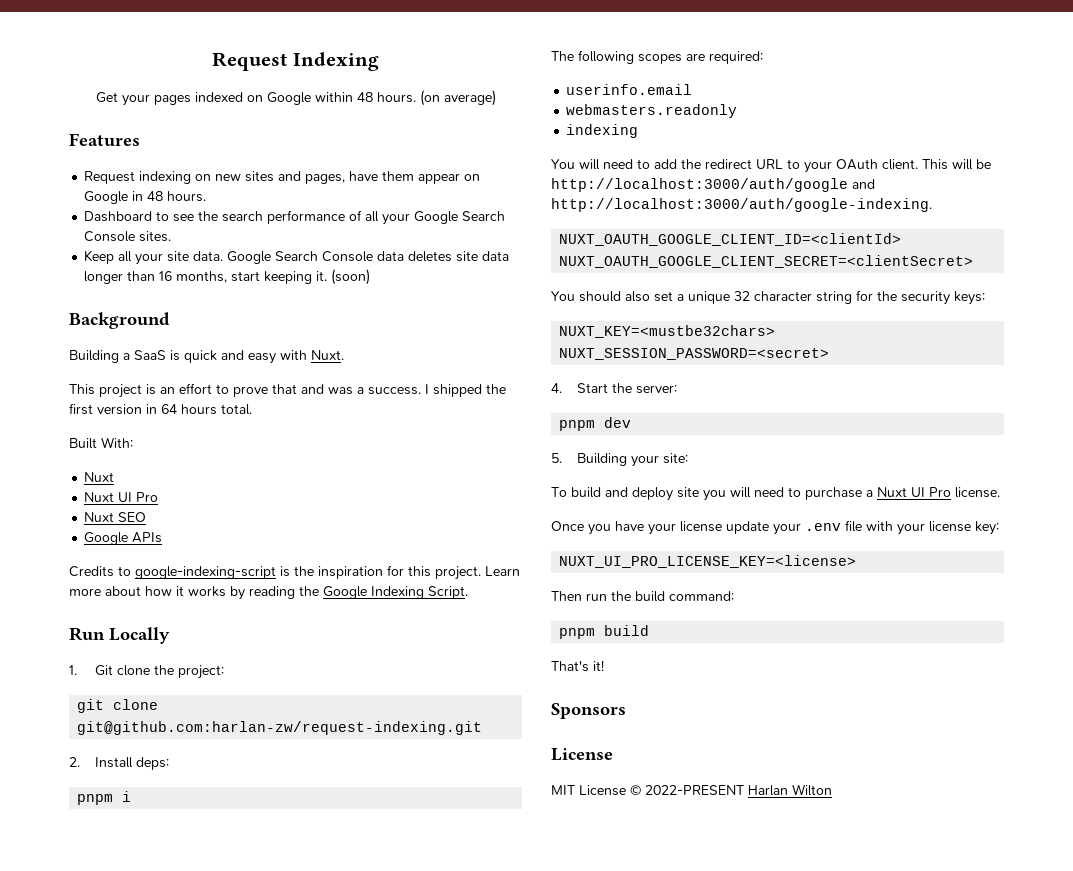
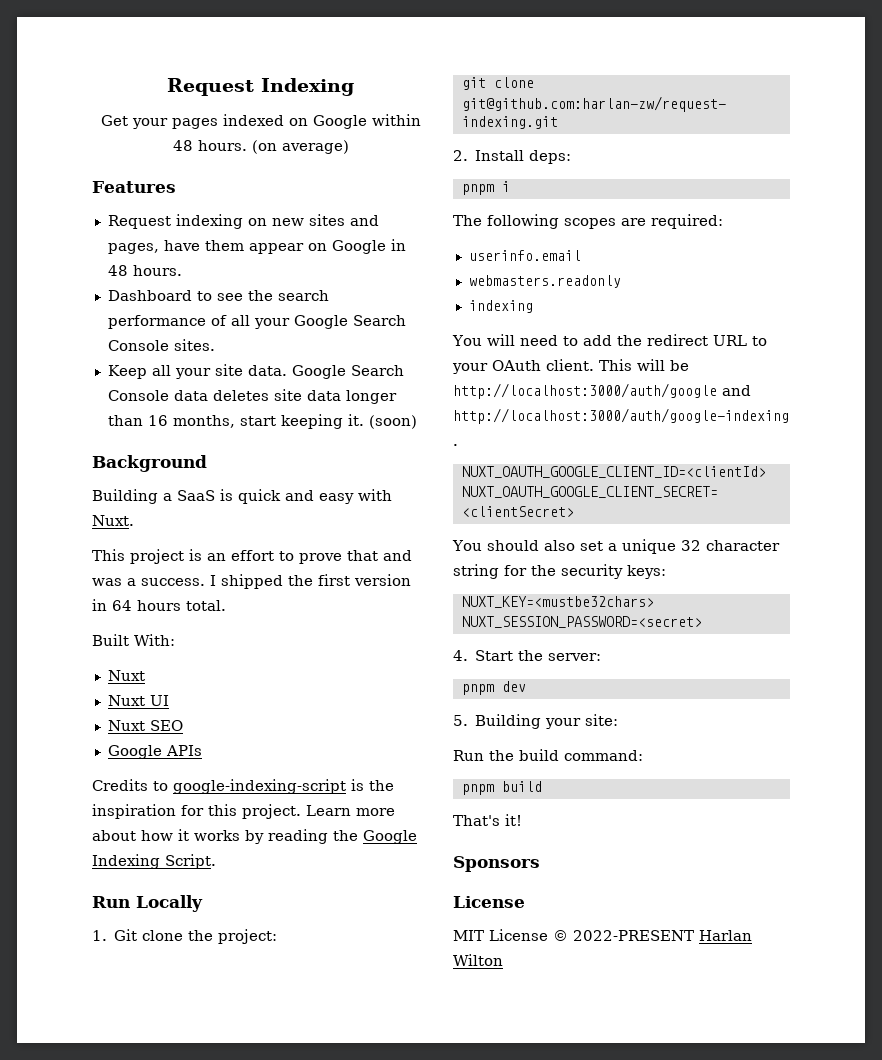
  Built With:
  Nuxt
- Nuxt UI Pro
+ Nuxt UI
- To build and deploy site you will need to purchase a Nuxt UI Pro license.
- Once you have your license update your .env file with your license key:
- NUXT_UI_PRO_LICENSE_KEY=<license>
- Then run the build command:
+ Run the build command:

